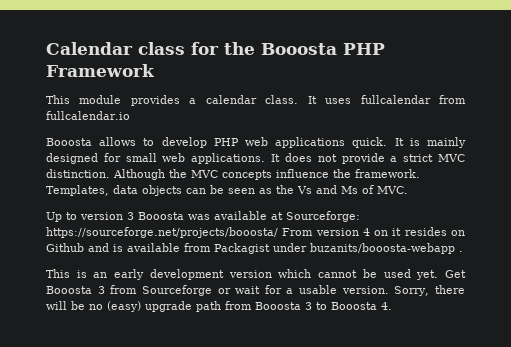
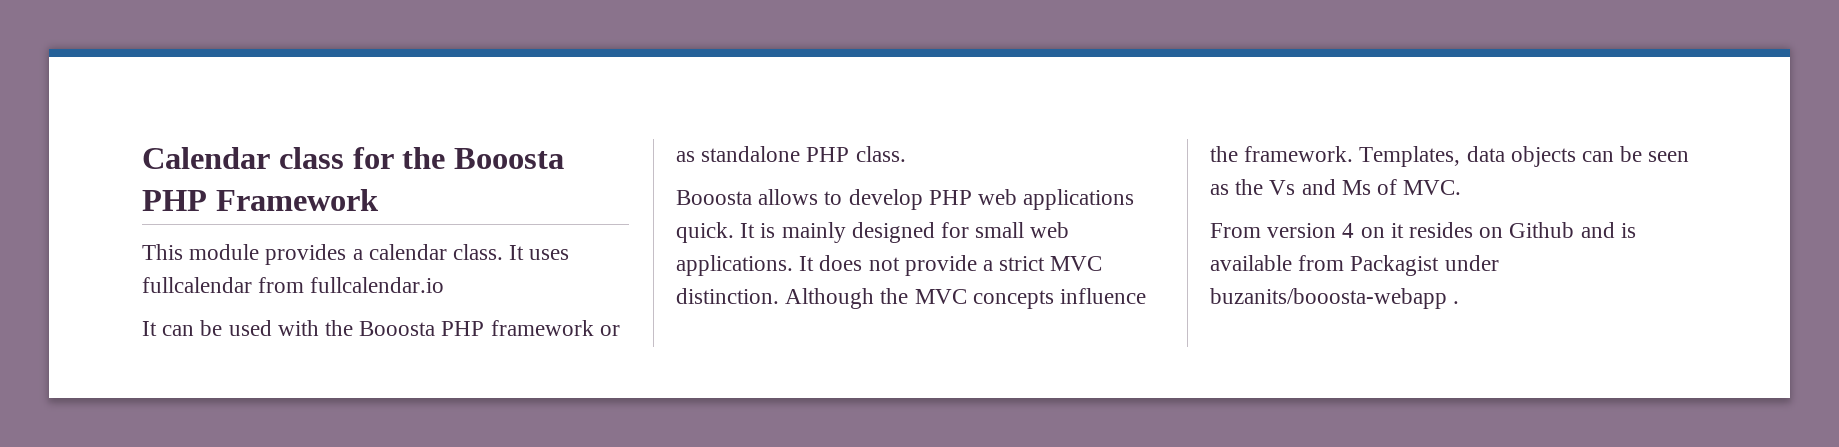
+ It can be used with the Booosta PHP framework or as standalone PHP class.
- Up to version 3 Booosta was available at Sourceforge: https://sourceforge.net/projects/booosta/ From version 4 on it resides on Github and is available from Packagist under buzanits/booosta-webapp .
+ From version 4 on it resides on Github and is available from Packagist under buzanits/booosta-webapp .
- This is an early development version which cannot be used yet. Get Booosta 3 from Sourceforge or wait for a usable version. Sorry, there will be no (easy) upgrade path from Booosta 3 to Booosta 4.

